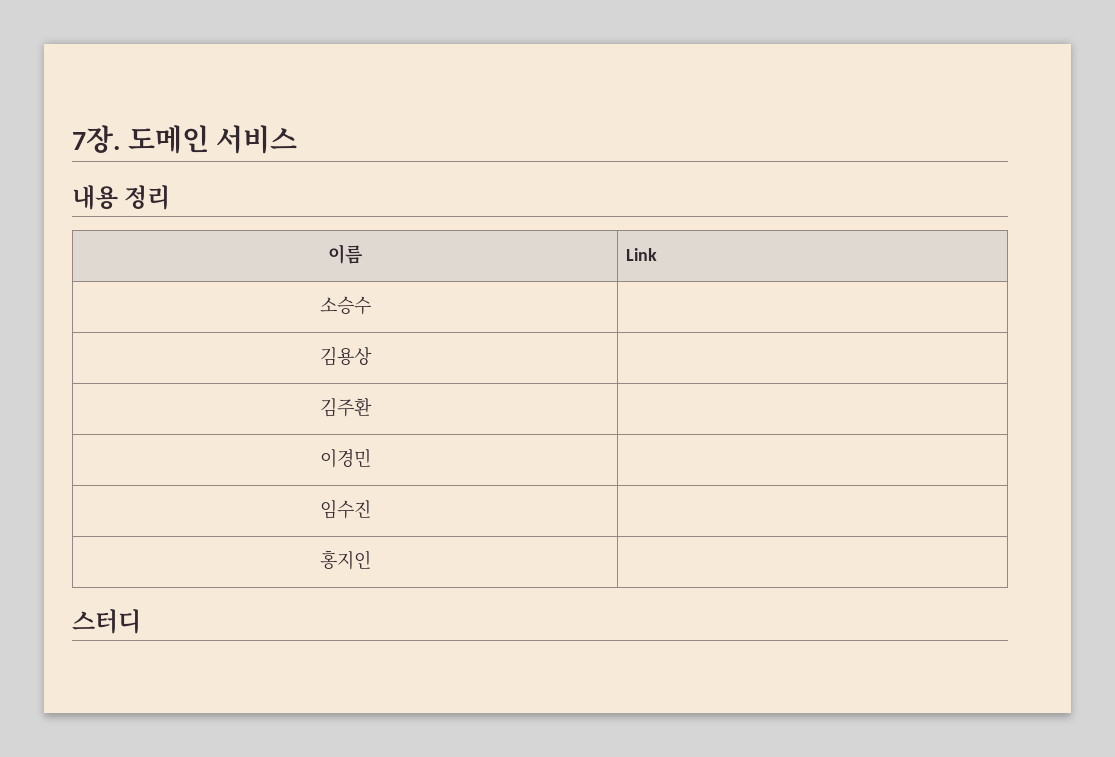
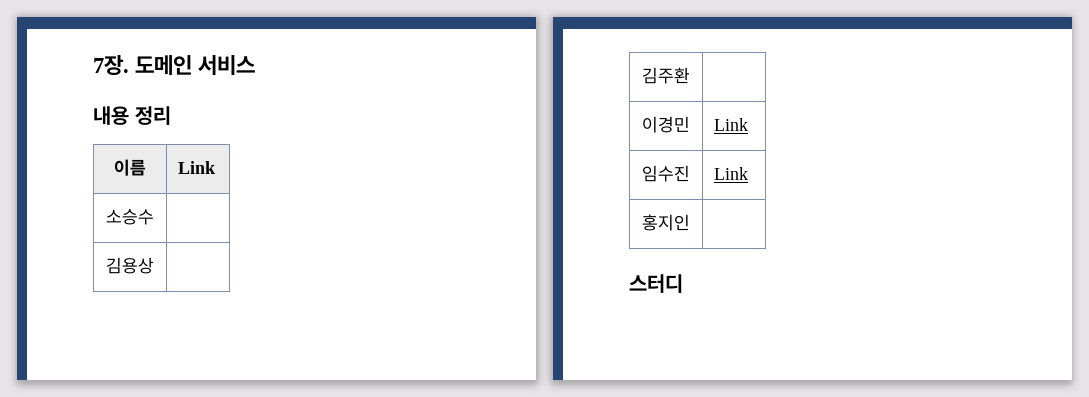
- 이경민 |
+ 이경민 | Link
- 임수진 |
+ 임수진 | Link

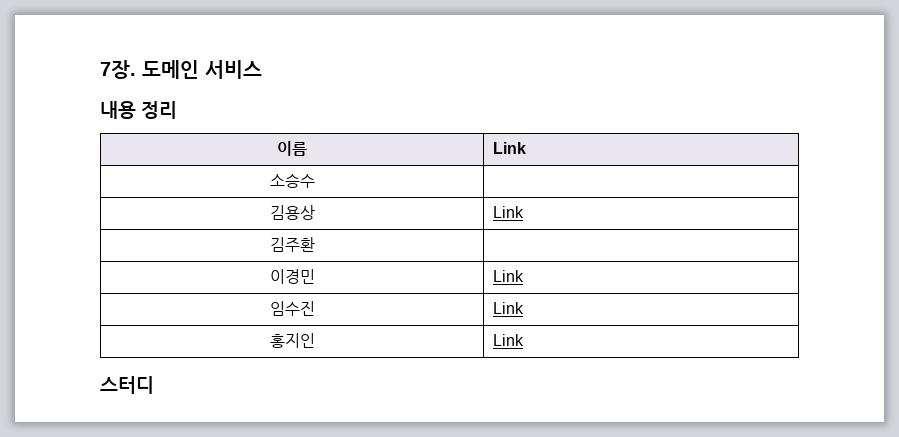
- 김용상 |
+ 김용상 | Link
- 홍지인 |
+ 홍지인 | Link

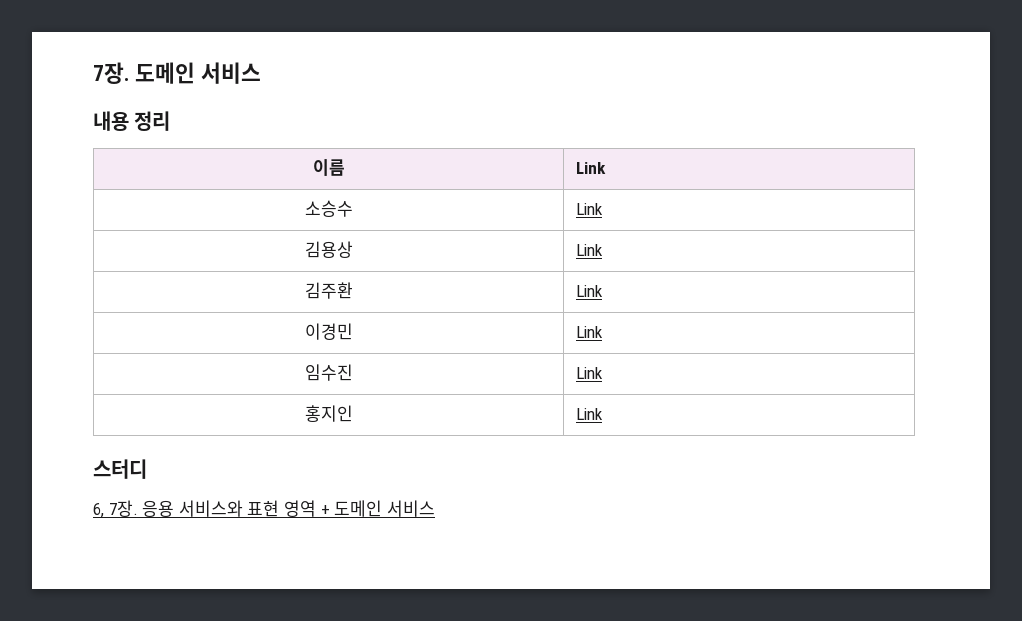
- 소승수 |
+ 소승수 | Link
- 김주환 |
+ 김주환 | Link
+ 6, 7장. 응용 서비스와 표현 영역 + 도메인 서비스

